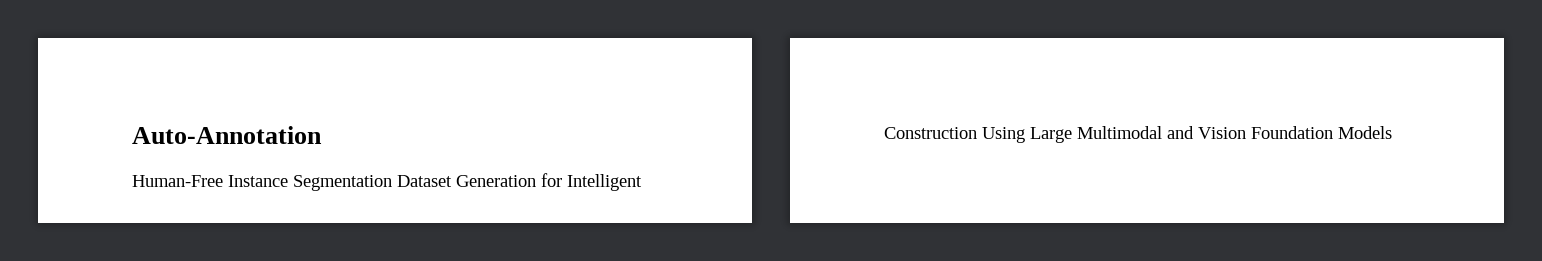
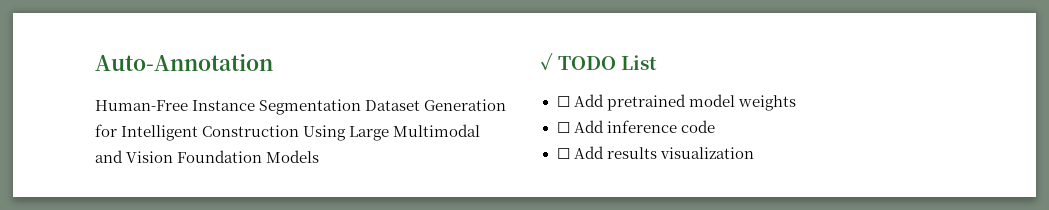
+ ✓ TODO List
+ ☐ Add pretrained model weights
+ ☐ Add inference code
+ ☐ Add results visualization

